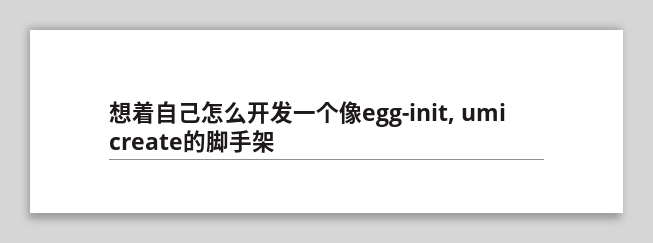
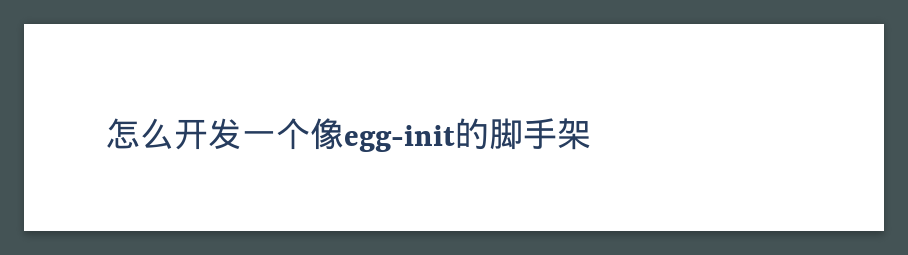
- 想着自己怎么开发一个像egg-init, umi create的脚手架
+ 怎么开发一个像egg-init的脚手架

